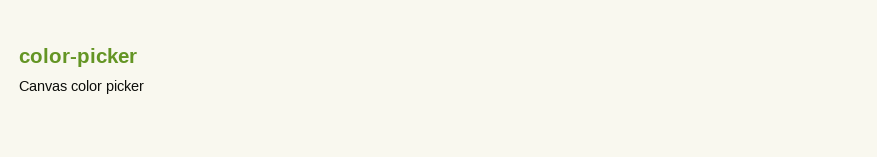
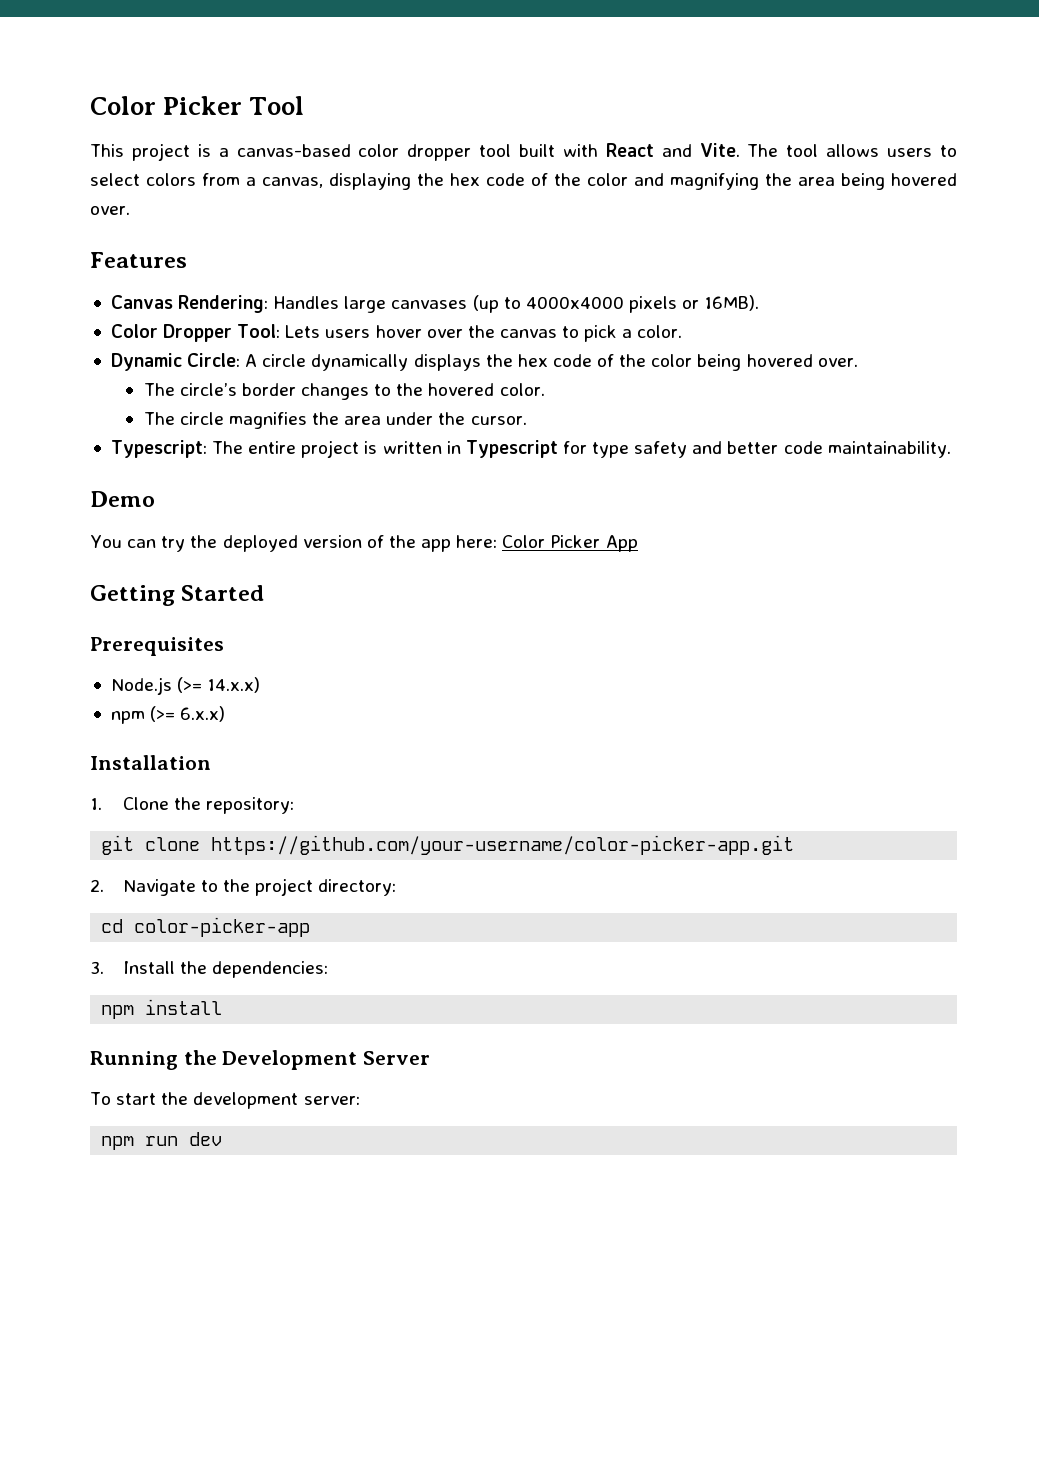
- color-picker
- Canvas color picker
+ Color Picker Tool
+ This project is a canvas-based color dropper tool built with React and Vite. The tool allows users to select colors from a canvas, displaying the hex code of the color and magnifying the area being hovered over.
+ Features
+ Canvas Rendering: Handles large canvases (up to 4000x4000 pixels or 16MB).
+ Color Dropper Tool: Lets users hover over the canvas to pick a color.
+ Dynamic Circle: A circle dynamically displays the hex code of the color being hovered over.
+ The circle’s border changes to the hovered color.
+ The circle magnifies the area under the cursor.
+ Typescript: The entire project is written in Typescript for type safety and better code maintainability.
+ Demo
+ You can try the deployed version of the app here: Color Picker App
+ Getting Started
+ Prerequisites
+ Node.js (>= 14.x.x)
+ npm (>= 6.x.x)
+ Installation
+ 1. Clone the repository:
+ git clone https://github.com/your-username/color-picker-app.git
+ 2. Navigate to the project directory:
+ cd color-picker-app
+ 3. Install the dependencies:
+ npm install
+ Running the Development Server
+ To start the development server:
+ npm run dev

